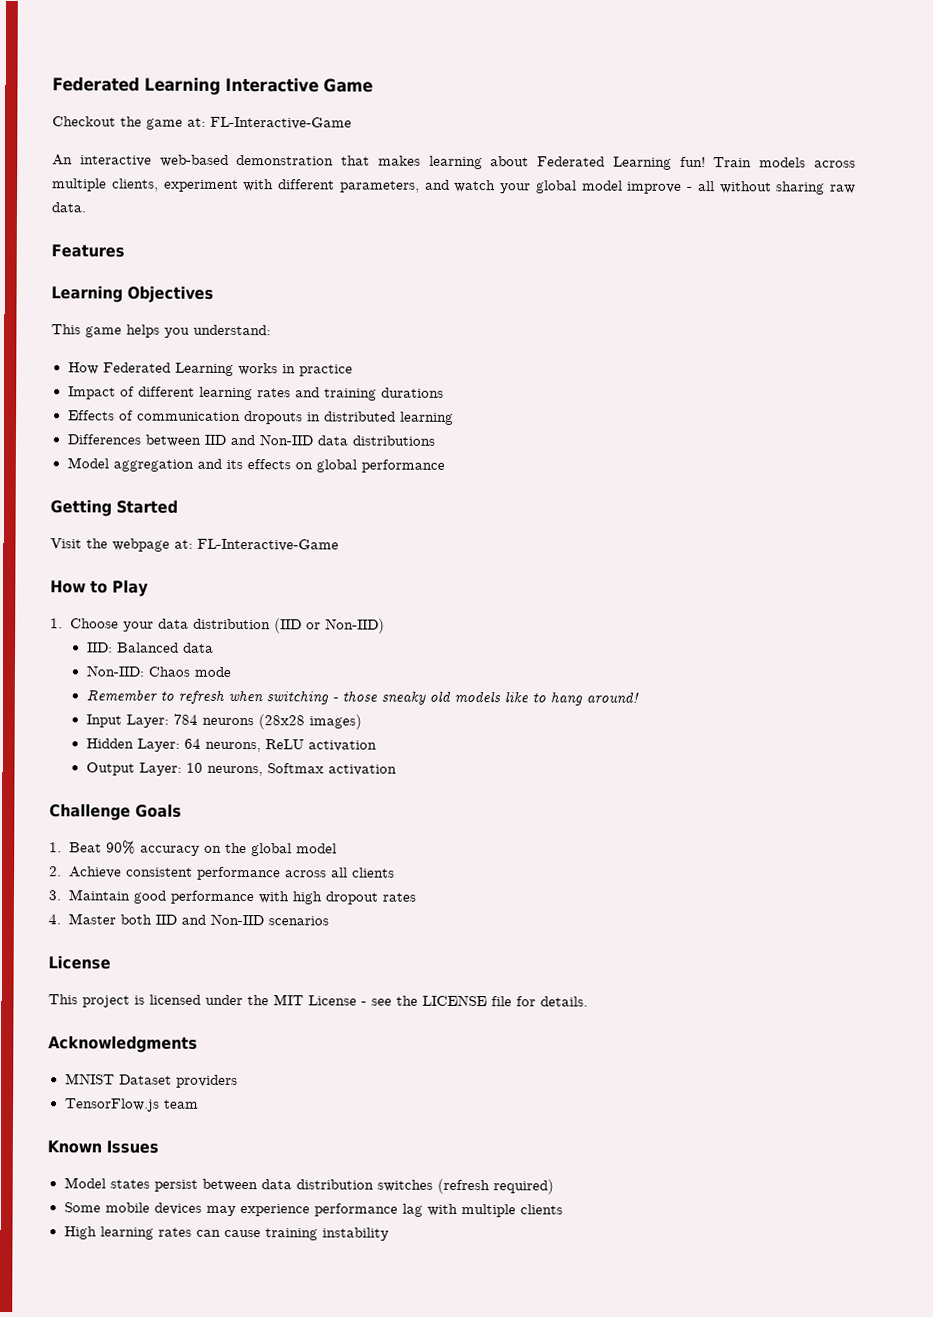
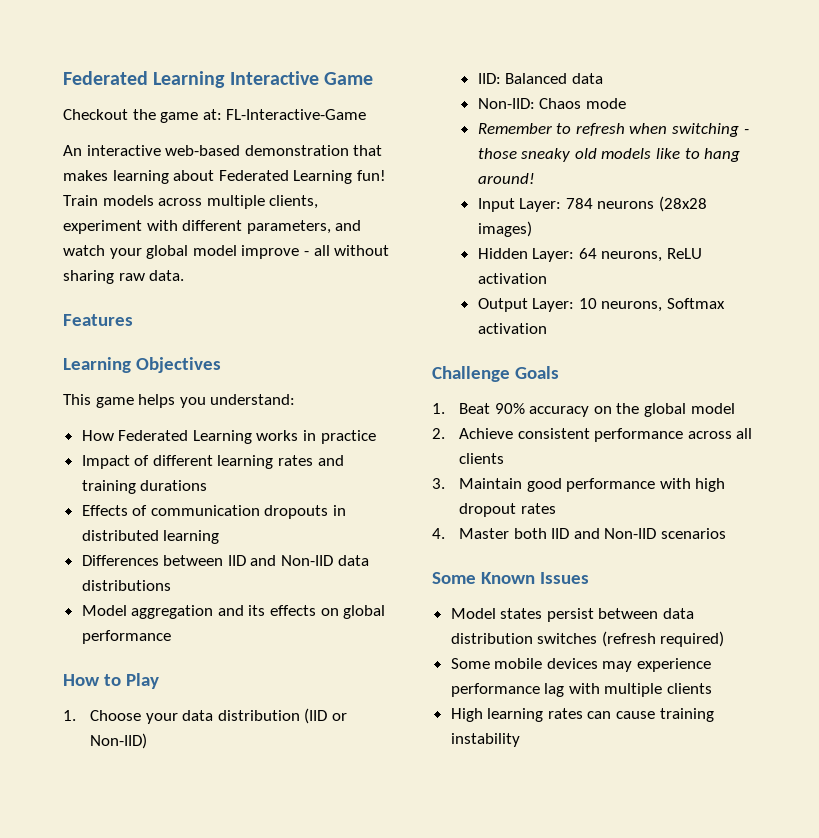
- Getting Started
- Visit the webpage at: FL-Interactive-Game
  4. Master both IID and Non-IID scenarios
- License
- This project is licensed under the MIT License - see the LICENSE file for details.
- Acknowledgments
- MNIST Dataset providers
- TensorFlow.js team
- Known Issues
+ Some Known Issues

